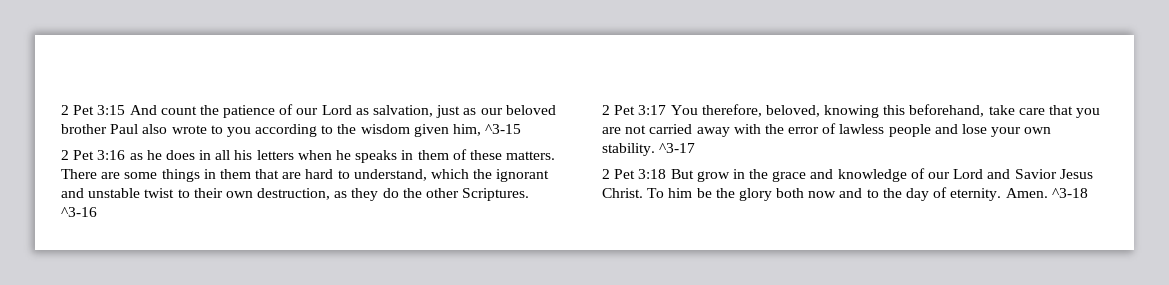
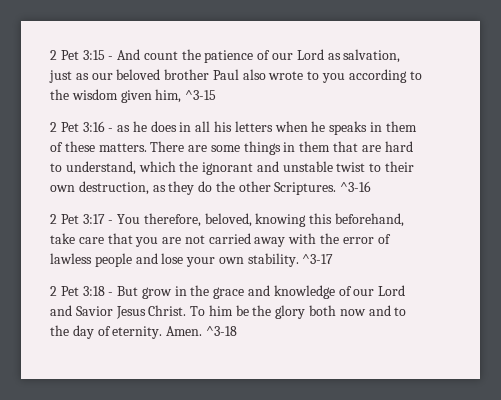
- 2 Pet 3:15 And count the patience of our Lord as salvation, just as our beloved brother Paul also wrote to you according to the wisdom given him, ^3-15
+ 2 Pet 3:15 - And count the patience of our Lord as salvation, just as our beloved brother Paul also wrote to you according to the wisdom given him, ^3-15
- 2 Pet 3:16 as he does in all his letters when he speaks in them of these matters.
+ 2 Pet 3:16 - as he does in all his letters when he speaks in them of these matters.
- 2 Pet 3:17 You therefore, beloved, knowing this beforehand, take care that you are not carried away with the error of lawless people and lose your own stability.
+ 2 Pet 3:17 - You therefore, beloved, knowing this beforehand, take care that you are not carried away with the error of lawless people and lose your own stability.
- 2 Pet 3:18 But grow in the grace and knowledge of our Lord and Savior Jesus Christ.
+ 2 Pet 3:18 - But grow in the grace and knowledge of our Lord and Savior Jesus Christ.

